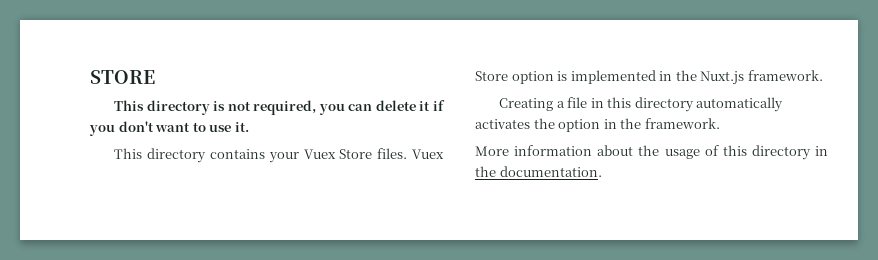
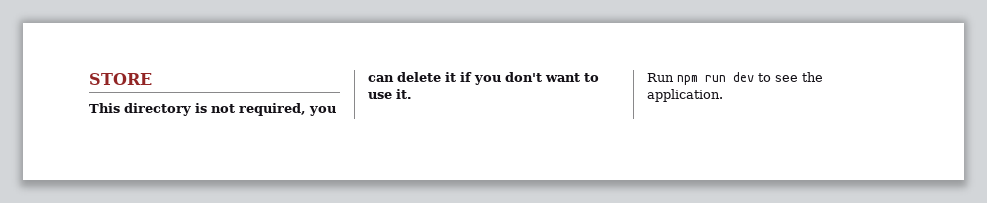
- This directory contains your Vuex Store files. Vuex Store option is implemented in the Nuxt.js framework.
- Creating a file in this directory automatically activates the option in the framework.
- More information about the usage of this directory in the documentation.
+ Run npm run dev to see the application.

